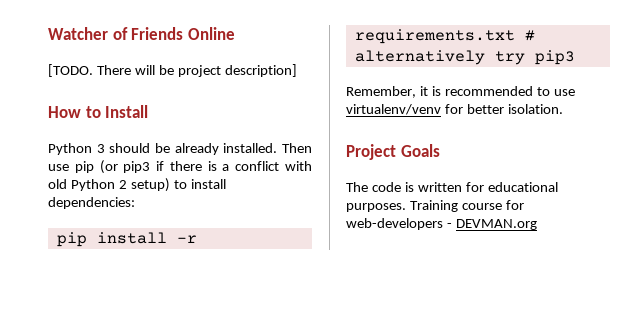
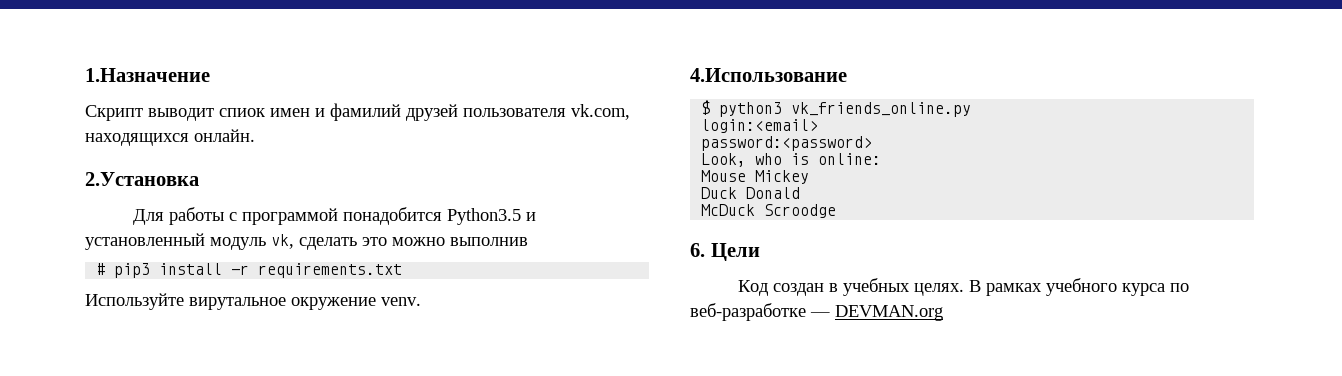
- Watcher of Friends Online
- [TODO. There will be project description]
- How to Install
- Python 3 should be already installed. Then use pip (or pip3 if there is a conflict with old Python 2 setup) to install dependencies:
- pip install -r requirements.txt # alternatively try pip3
- Remember, it is recommended to use virtualenv/venv for better isolation.
- Project Goals
- The code is written for educational purposes. Training course for web-developers - DEVMAN.org
+ 1.Назначение
+ Скрипт выводит спиок имен и фамилий друзей пользователя vk.com, находящихся онлайн.
+ 2.Установка
+ Для работы с программой понадобится Python3.5 и установленный модуль vk, сделать это можно выполнив
+ # pip3 install -r requirements.txt
+ Используйте вирутальное окружение venv.
+ 4.Использование
+ $ python3 vk_friends_online.py
+ login:<email>
+ password:<password>
+ Look, who is online:
+ Mouse Mickey
+ Duck Donald
+ McDuck Scroodge
+ 6. Цели
+ Код создан в учебных целях. В рамках учебного курса по веб-разработке ― DEVMAN.org

